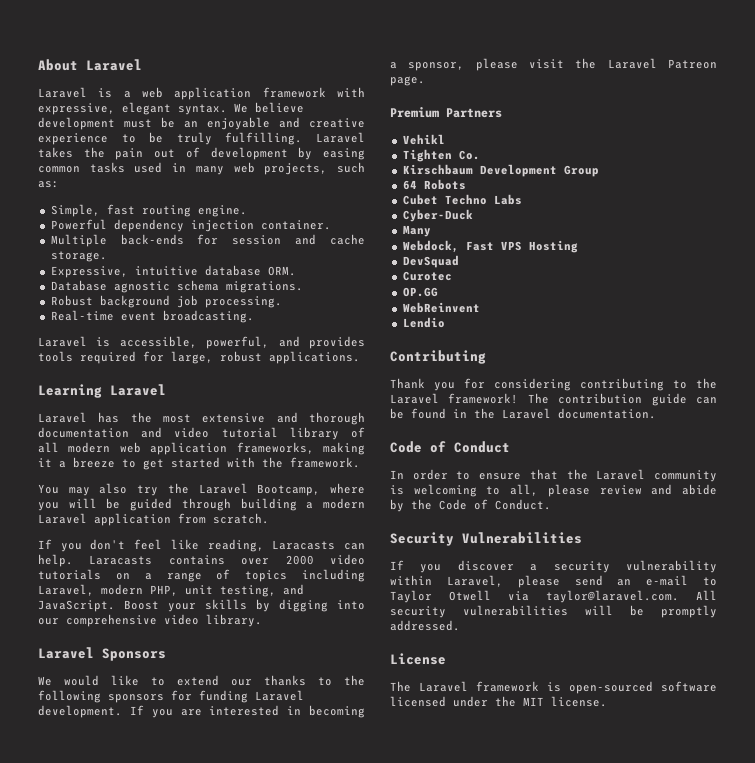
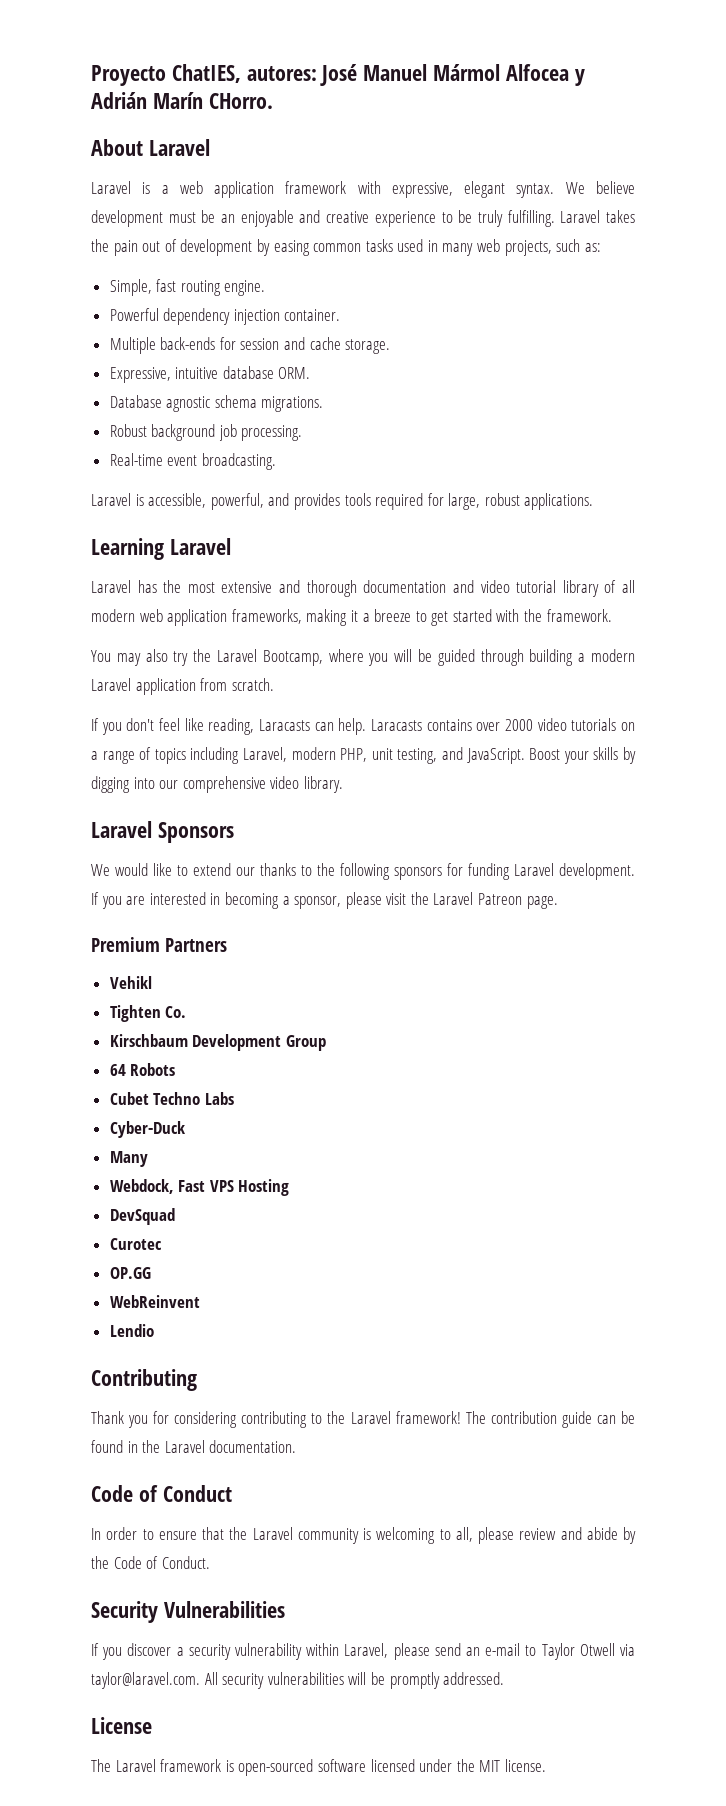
+ Proyecto ChatIES, autores: José Manuel Mármol Alfocea y Adrián Marín CHorro.

